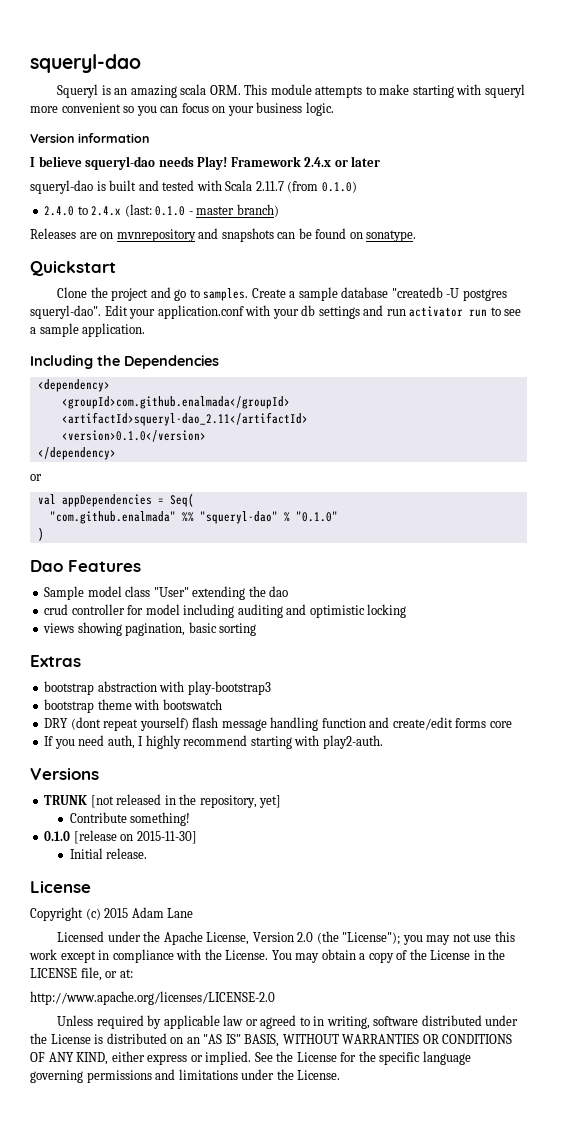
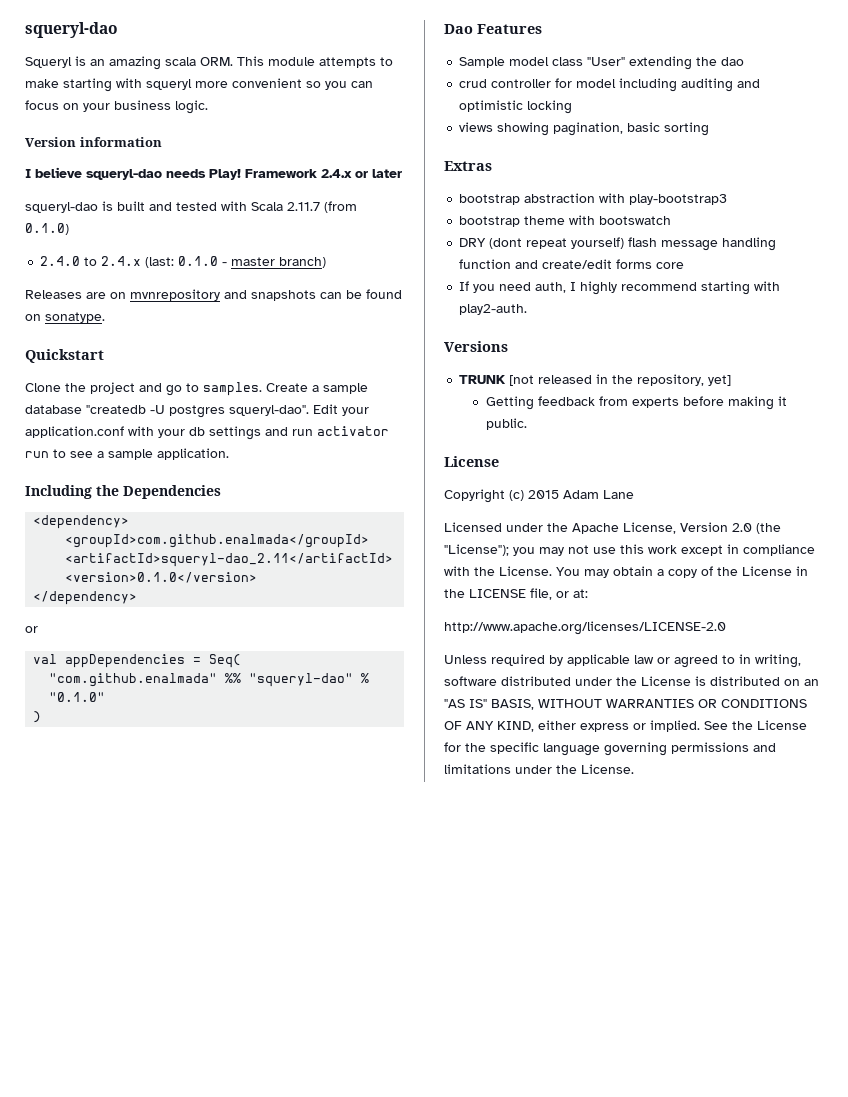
- Contribute something!
- 0.1.0 [release on 2015-11-30]
- Initial release.
+ Getting feedback from experts before making it public.

